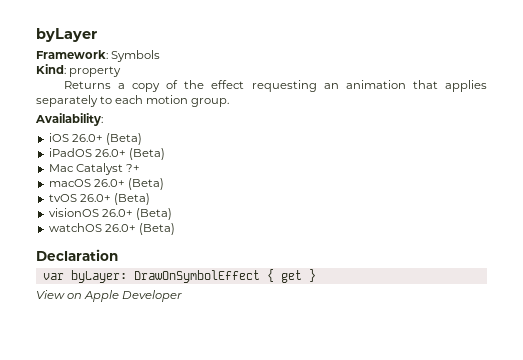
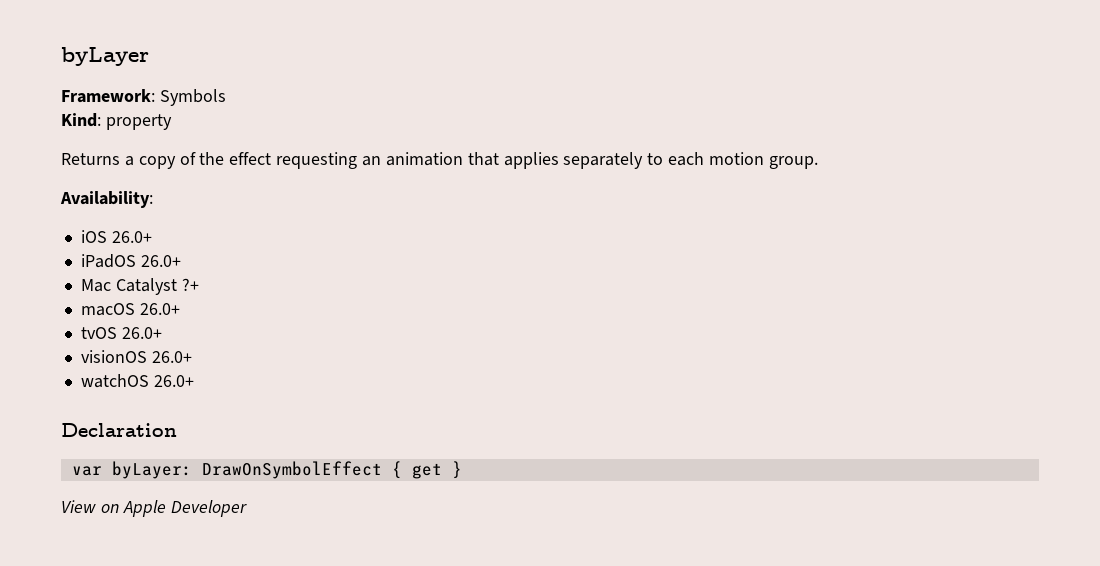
- iOS 26.0+ (Beta)
+ iOS 26.0+
- iPadOS 26.0+ (Beta)
+ iPadOS 26.0+
- macOS 26.0+ (Beta)
+ macOS 26.0+
- tvOS 26.0+ (Beta)
+ tvOS 26.0+
- visionOS 26.0+ (Beta)
+ visionOS 26.0+
- watchOS 26.0+ (Beta)
+ watchOS 26.0+

